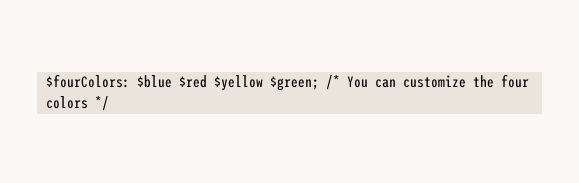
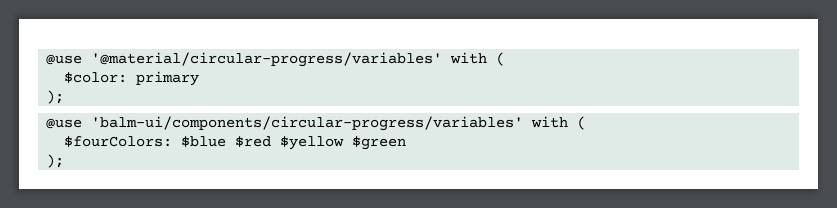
- $fourColors: $blue $red $yellow $green; /* You can customize the four colors */
+ @use '@material/circular-progress/variables' with (
+ $color: primary
+ );
+ @use 'balm-ui/components/circular-progress/variables' with (
+ $fourColors: $blue $red $yellow $green
+ );

